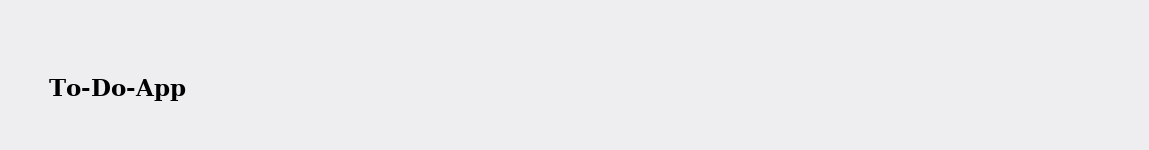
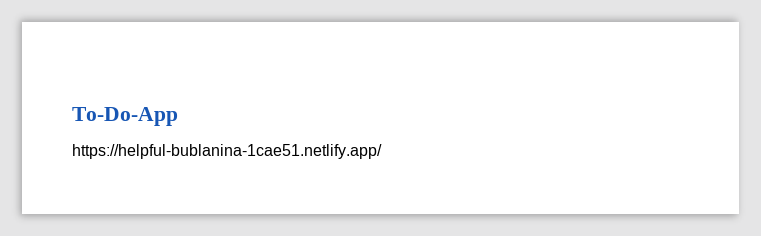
+ https://helpful-bublanina-1cae51.netlify.app/

